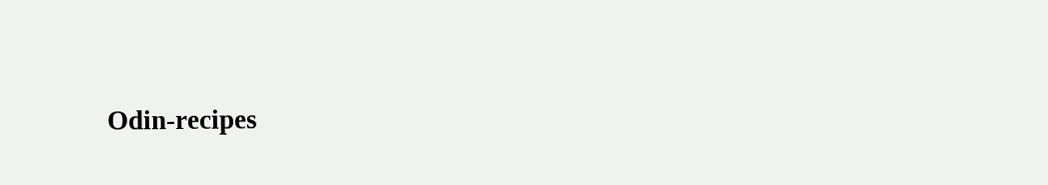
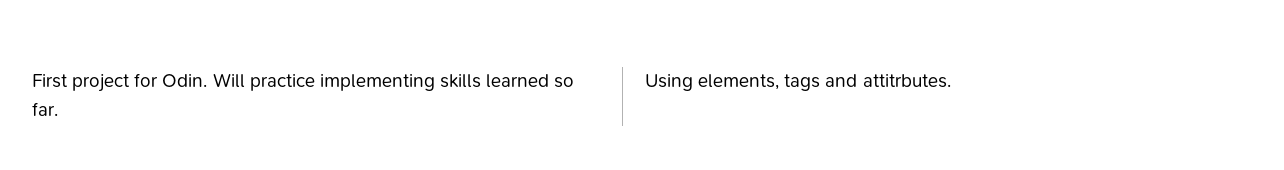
- Odin-recipes
+ First project for Odin. Will practice implementing skills learned so far.
+ Using elements, tags and attitrbutes.

